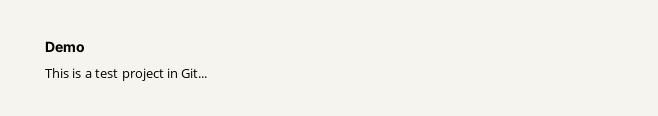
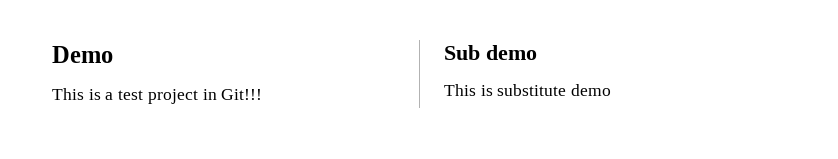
- This is a test project in Git...
+ This is a test project in Git!!!
+ Sub demo
+ This is substitute demo

